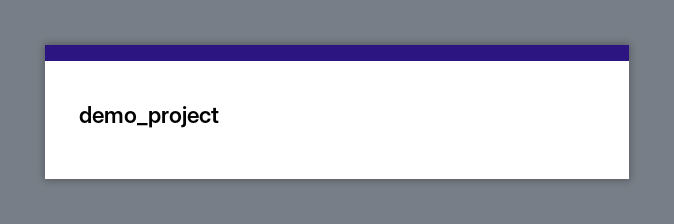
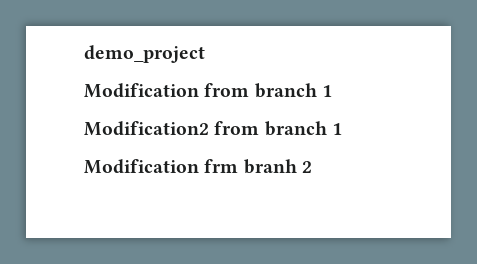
+ Modification from branch 1
+ Modification2 from branch 1
+ Modification frm branh 2

